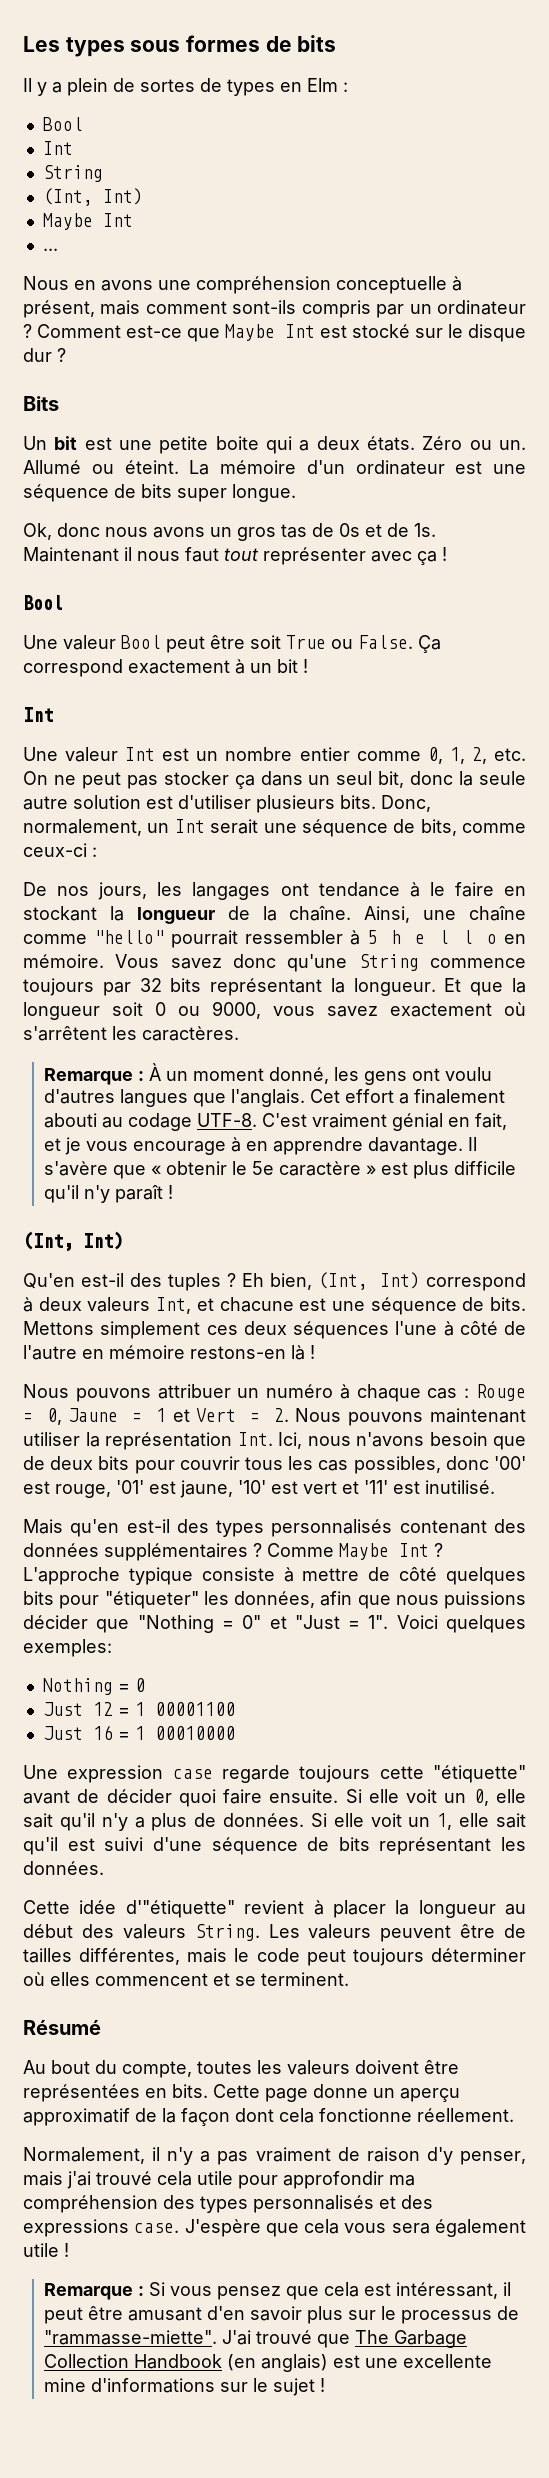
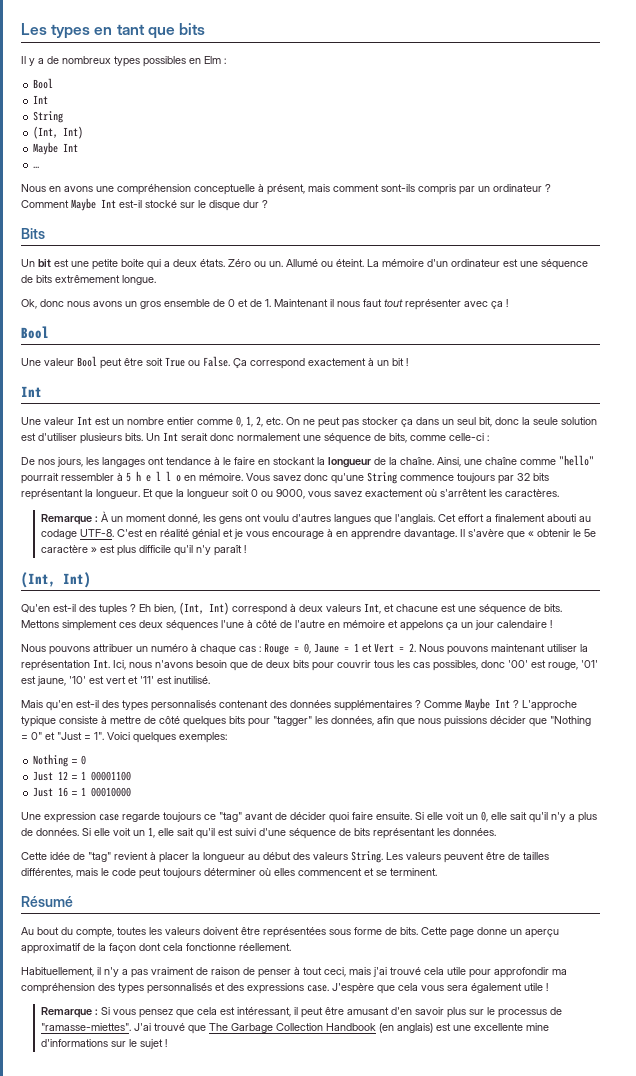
- Les types sous formes de bits
+ Les types en tant que bits
- Il y a plein de sortes de types en Elm :
+ Il y a de nombreux types possibles en Elm :
- Comment est-ce que Maybe Int est stocké sur le disque dur ?
+ Comment Maybe Int est-il stocké sur le disque dur ?
- La mémoire d'un ordinateur est une séquence de bits super longue.
+ La mémoire d'un ordinateur est une séquence de bits extrêmement longue.
- Ok, donc nous avons un gros tas de 0s et de 1s. Maintenant il nous faut tout représenter avec ça !
+ Ok, donc nous avons un gros ensemble de 0 et de 1. Maintenant il nous faut tout représenter avec ça !
- Une valeur Int est un nombre entier comme 0, 1, 2, etc. On ne peut pas stocker ça dans un seul bit, donc la seule autre solution est d'utiliser plusieurs bits.
+ Une valeur Int est un nombre entier comme 0, 1, 2, etc. On ne peut pas stocker ça dans un seul bit, donc la seule solution est d'utiliser plusieurs bits.
- Donc, normalement, un Int serait une séquence de bits, comme ceux-ci :
+ Un Int serait donc normalement une séquence de bits, comme celle-ci :
- C'est vraiment génial en fait, et je vous encourage à en apprendre davantage.
+ C'est en réalité génial et je vous encourage à en apprendre davantage.
- Mettons simplement ces deux séquences l'une à côté de l'autre en mémoire restons-en là !
+ Mettons simplement ces deux séquences l'une à côté de l'autre en mémoire et appelons ça un jour calendaire !
- L'approche typique consiste à mettre de côté quelques bits pour "étiqueter" les données, afin que nous puissions décider que "Nothing = 0" et "Just = 1".
+ L'approche typique consiste à mettre de côté quelques bits pour "tagger" les données, afin que nous puissions décider que "Nothing = 0" et "Just = 1".
- Une expression case regarde toujours cette "étiquette" avant de décider quoi faire ensuite.
+ Une expression case regarde toujours ce "tag" avant de décider quoi faire ensuite.
- Cette idée d'"étiquette" revient à placer la longueur au début des valeurs String.
+ Cette idée de "tag" revient à placer la longueur au début des valeurs String.
- Au bout du compte, toutes les valeurs doivent être représentées en bits.
+ Au bout du compte, toutes les valeurs doivent être représentées sous forme de bits.
- Normalement, il n'y a pas vraiment de raison d'y penser, mais j'ai trouvé cela utile pour approfondir ma compréhension des types personnalisés et des expressions case.
+ Habituellement, il n'y a pas vraiment de raison de penser à tout ceci, mais j'ai trouvé cela utile pour approfondir ma compréhension des types personnalisés et des expressions case.
- Remarque : Si vous pensez que cela est intéressant, il peut être amusant d'en savoir plus sur le processus de "rammasse-miette".
+ Remarque : Si vous pensez que cela est intéressant, il peut être amusant d'en savoir plus sur le processus de "ramasse-miettes".

